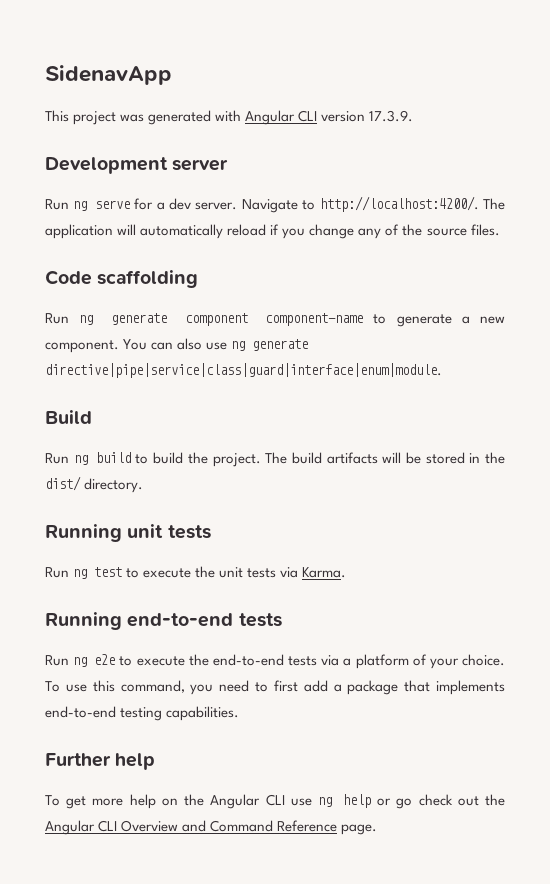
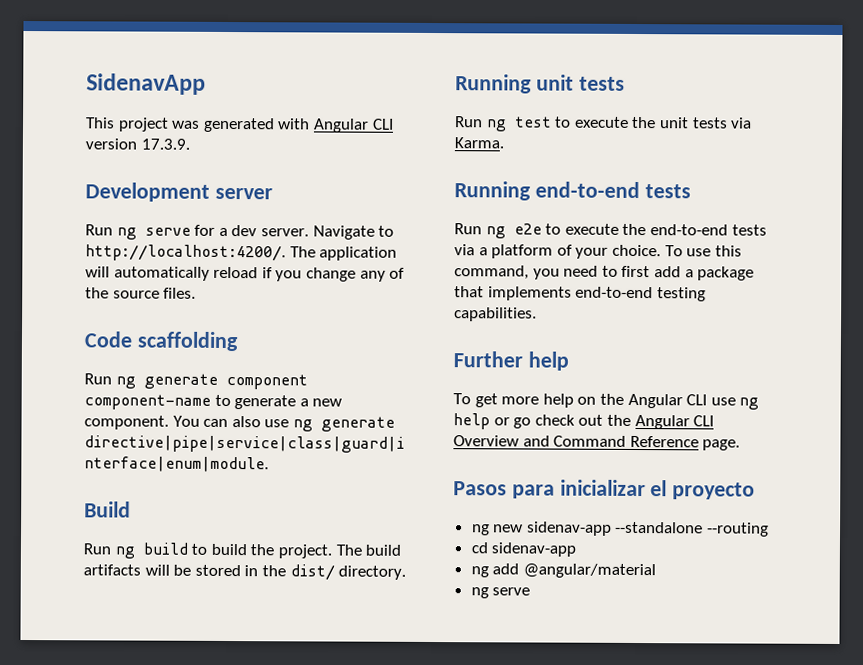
+ Pasos para inicializar el proyecto
+ ng new sidenav-app --standalone --routing
+ cd sidenav-app
+ ng add @angular/material
+ ng serve

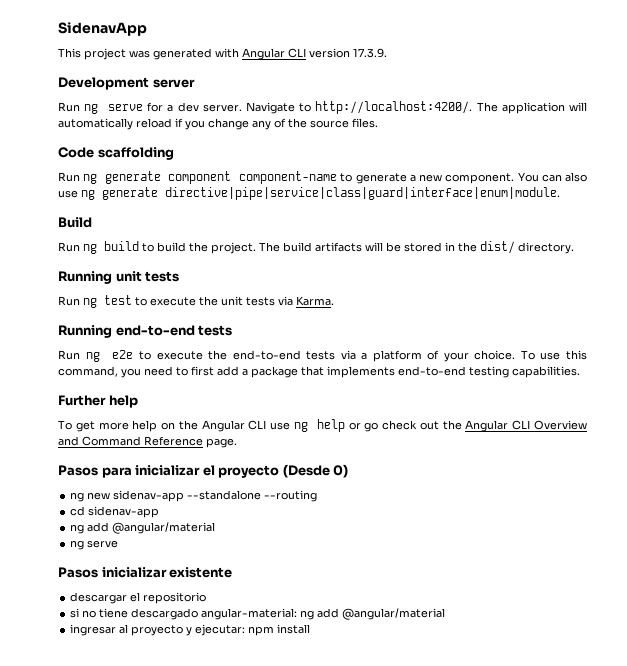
- Pasos para inicializar el proyecto
+ Pasos para inicializar el proyecto (Desde 0)
+ Pasos inicializar existente
+ descargar el repositorio
+ si no tiene descargado angular-material: ng add @angular/material
+ ingresar al proyecto y ejecutar: npm install

